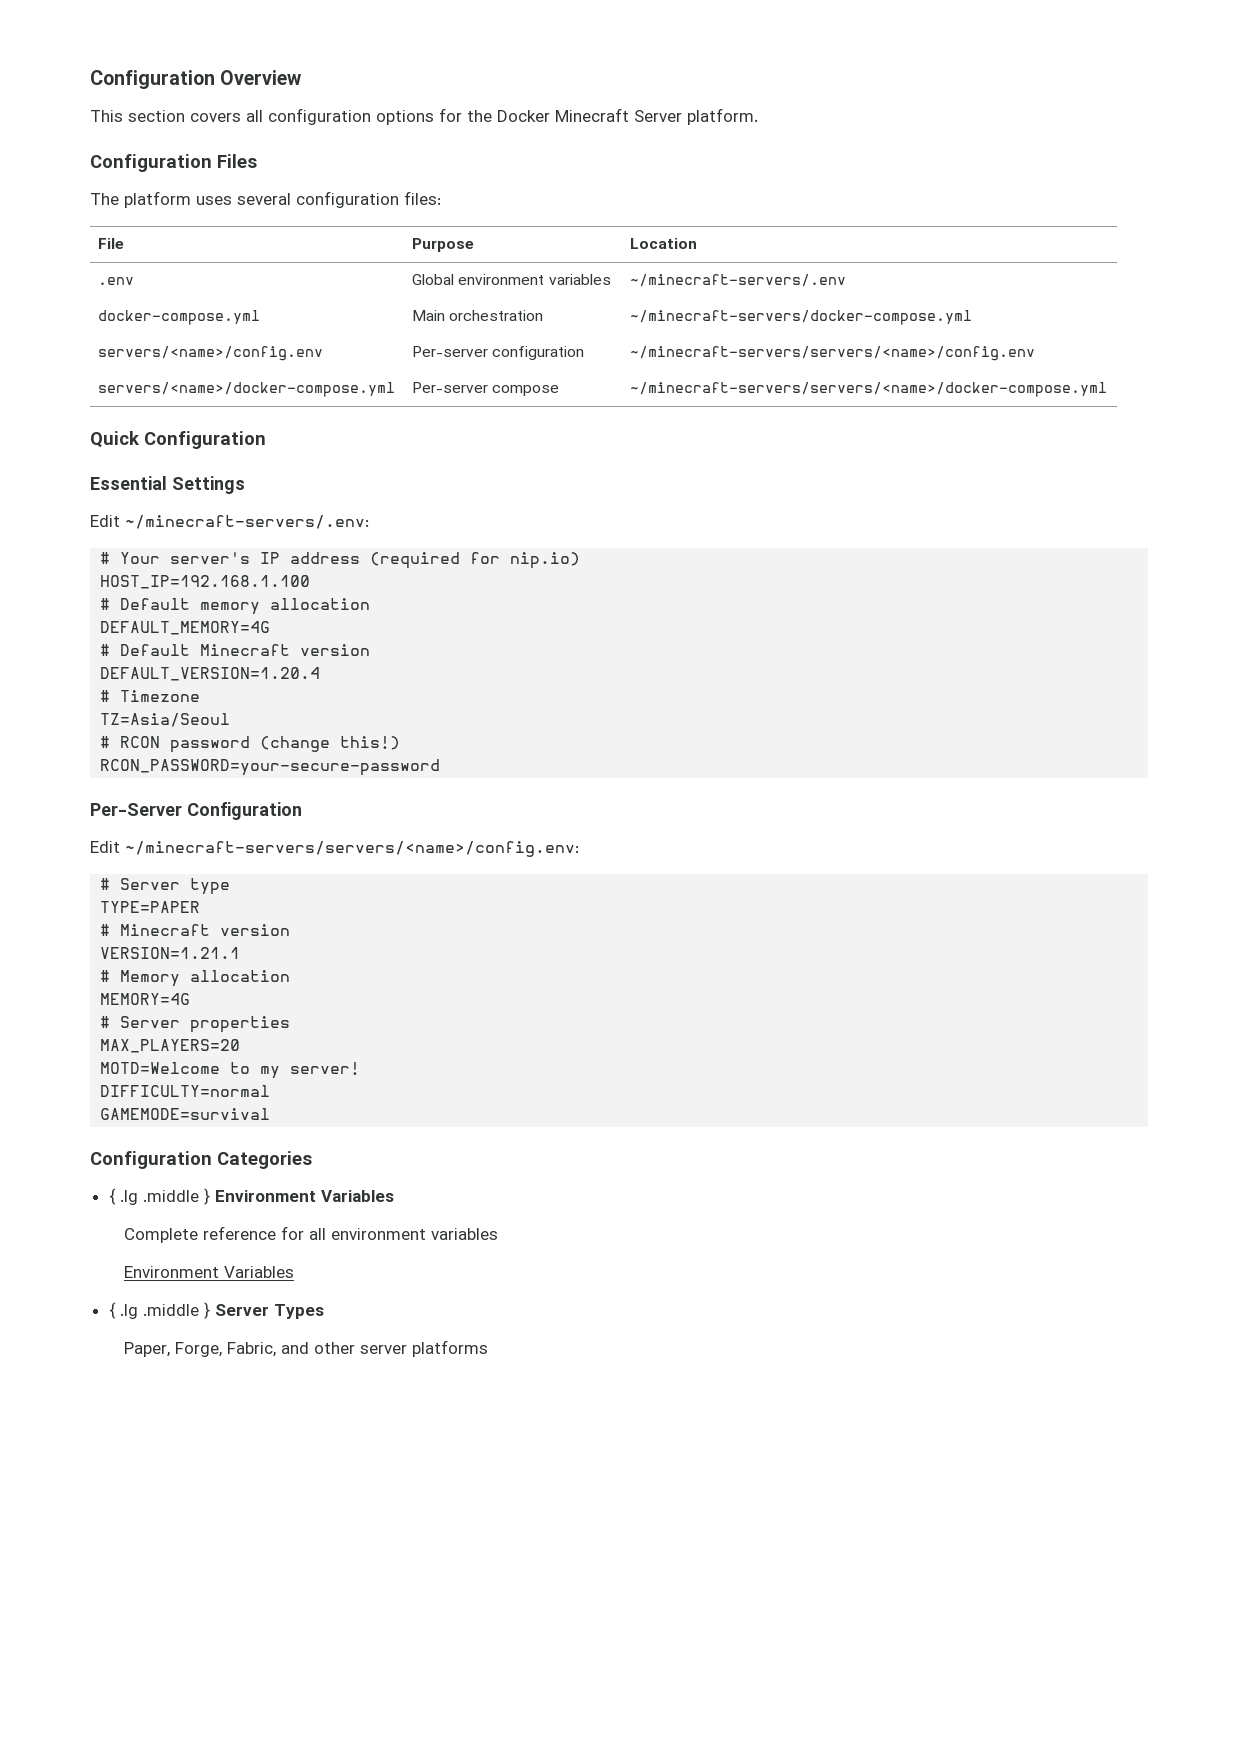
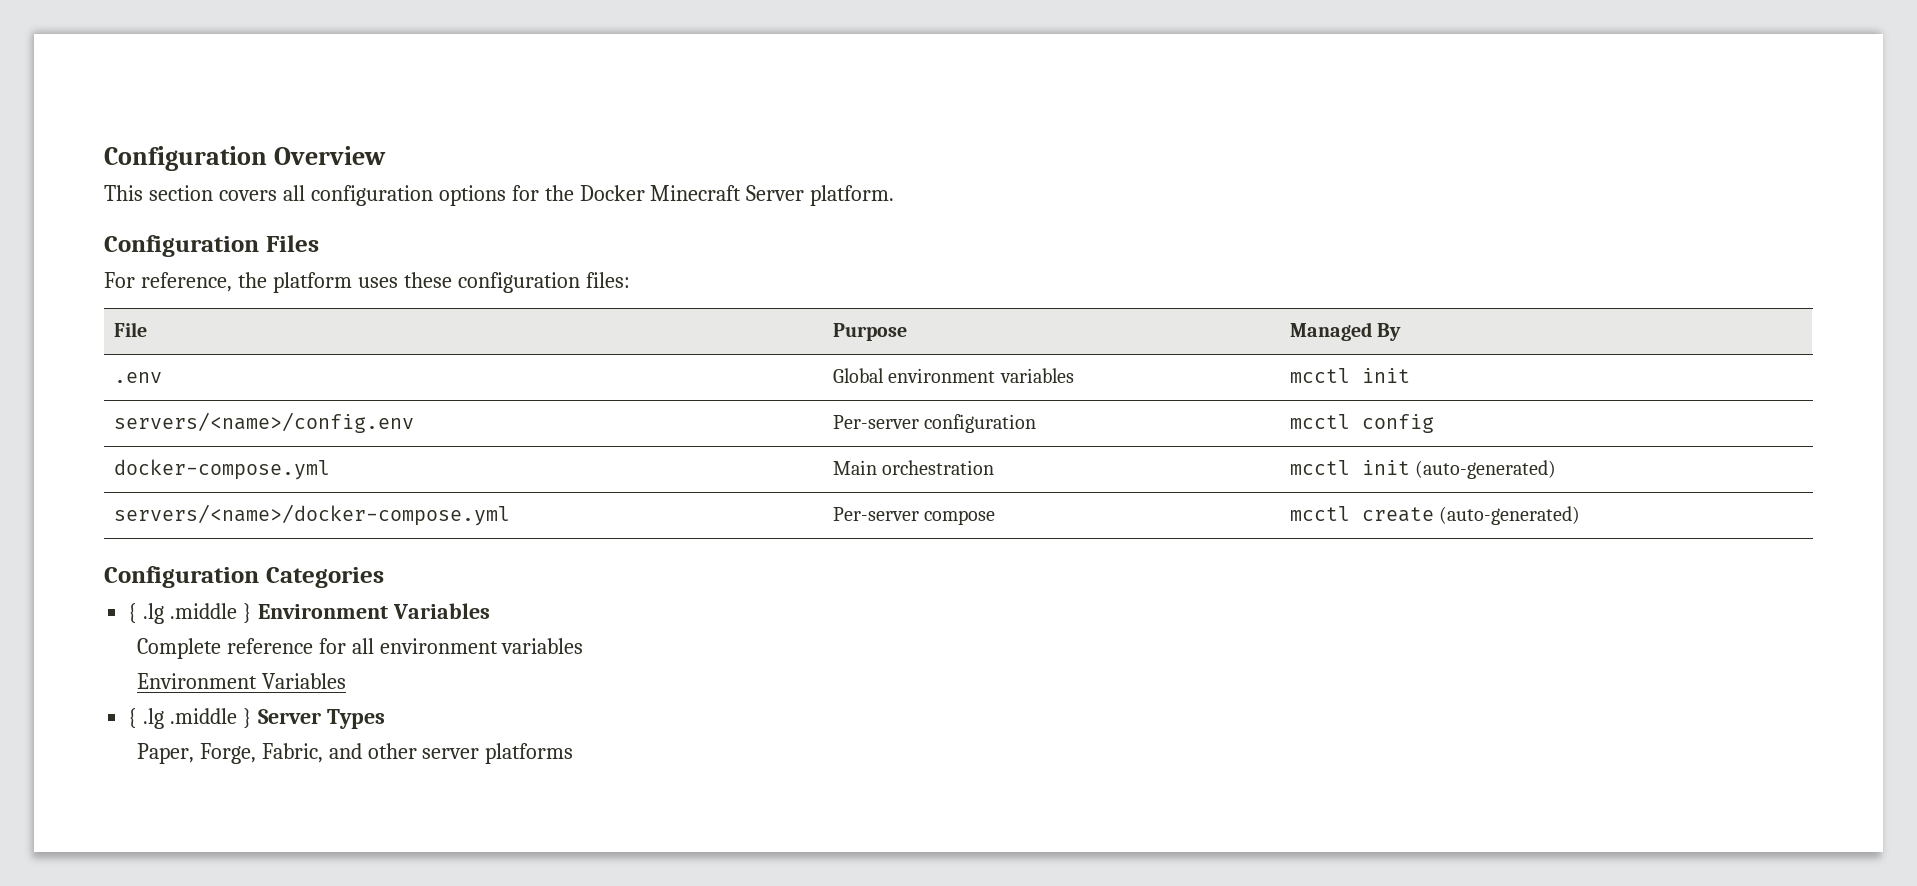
- The platform uses several configuration files:
+ For reference, the platform uses these configuration files:
- File | Purpose | Location
+ File | Purpose | Managed By
- .env | Global environment variables | ~/minecraft-servers/.env
- docker-compose.yml | Main orchestration | ~/minecraft-servers/docker-compose.yml
- servers/<name>/config.env | Per-server configuration | ~/minecraft-servers/servers/<name>/config.env
- servers/<name>/docker-compose.yml | Per-server compose | ~/minecraft-servers/servers/<name>/docker-compose.yml
- Quick Configuration
- Essential Settings
- Edit ~/minecraft-servers/.env:
- # Your server's IP address (required for nip.io)
- HOST_IP=192.168.1.100
- # Default memory allocation
- DEFAULT_MEMORY=4G
- # Default Minecraft version
- DEFAULT_VERSION=1.20.4
- # Timezone
- TZ=Asia/Seoul
- # RCON password (change this!)
- RCON_PASSWORD=your-secure-password
- Per-Server Configuration
- Edit ~/minecraft-servers/servers/<name>/config.env:
- # Server type
- TYPE=PAPER
- # Minecraft version
- VERSION=1.21.1
- # Memory allocation
- MEMORY=4G
- # Server properties
- MAX_PLAYERS=20
- MOTD=Welcome to my server!
- DIFFICULTY=normal
- GAMEMODE=survival
+ .env | Global environment variables | mcctl init
+ servers/<name>/config.env | Per-server configuration | mcctl config
+ docker-compose.yml | Main orchestration | mcctl init (auto-generated)
+ servers/<name>/docker-compose.yml | Per-server compose | mcctl create (auto-generated)

